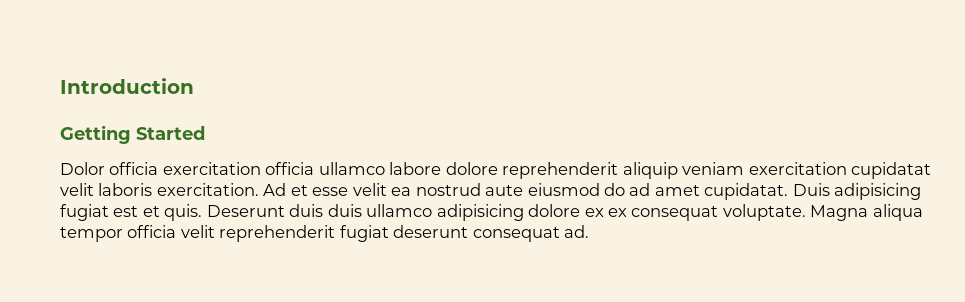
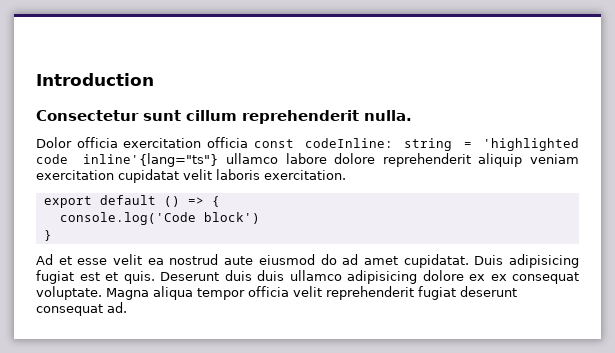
- Getting Started
+ Consectetur sunt cillum reprehenderit nulla.
- Dolor officia exercitation officia ullamco labore dolore reprehenderit aliquip veniam exercitation cupidatat velit laboris exercitation. Ad et esse velit ea nostrud aute eiusmod do ad amet cupidatat.
+ Dolor officia exercitation officia const codeInline: string = 'highlighted code inline'{lang="ts"} ullamco labore dolore reprehenderit aliquip veniam exercitation cupidatat velit laboris exercitation.
+ export default () => {
+ console.log('Code block')
+ }
+ Ad et esse velit ea nostrud aute eiusmod do ad amet cupidatat.

